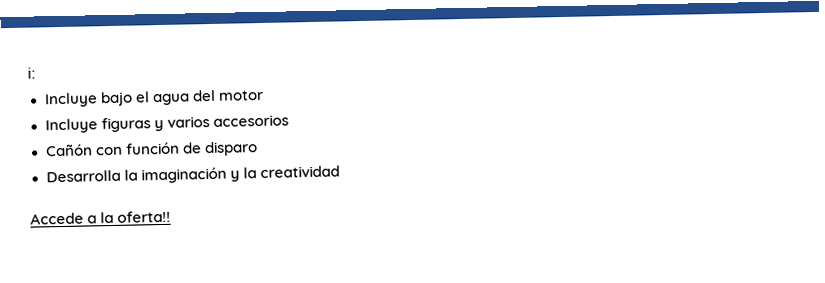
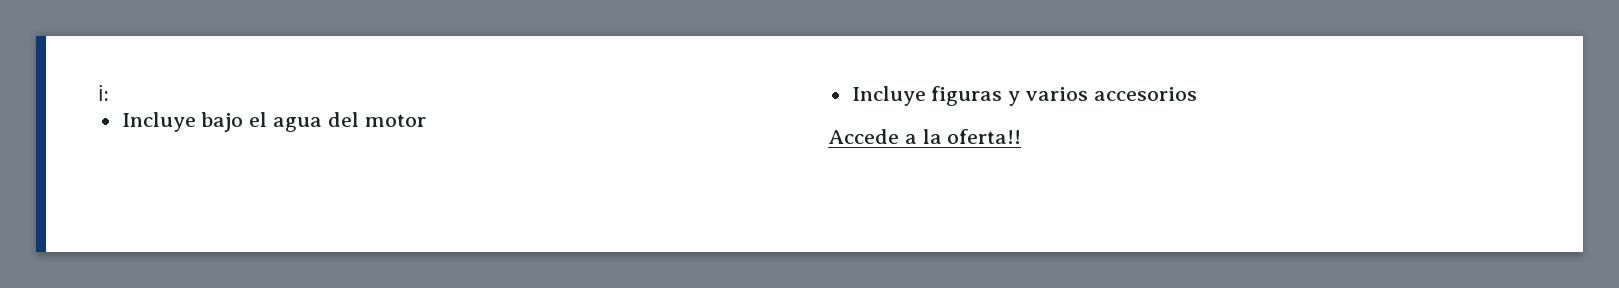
- Cañón con función de disparo
- Desarrolla la imaginación y la creatividad

